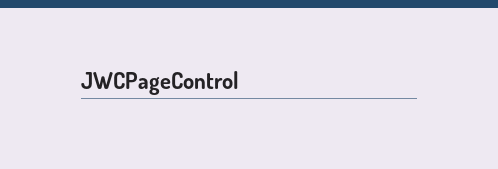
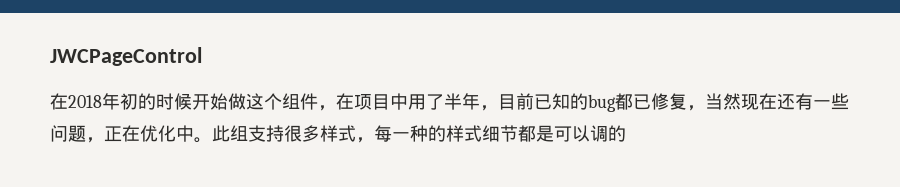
+ 在2018年初的时候开始做这个组件，在项目中用了半年，目前已知的bug都已修复，当然现在还有一些问题，正在优化中。此组支持很多样式，每一种的样式细节都是可以调的

